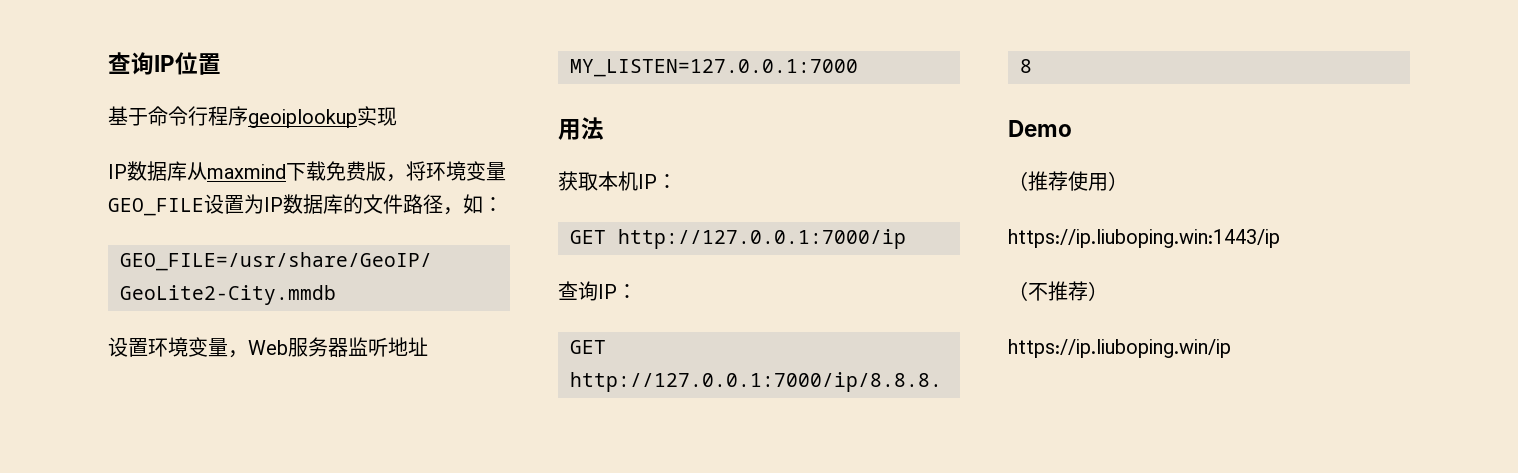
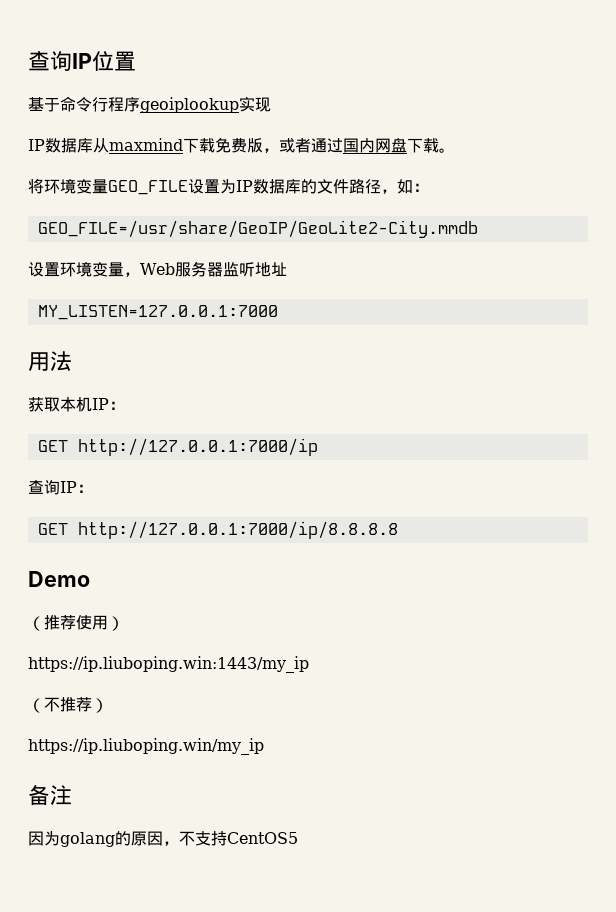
- IP数据库从maxmind下载免费版，将环境变量GEO_FILE设置为IP数据库的文件路径，如：
+ IP数据库从maxmind下载免费版，或者通过国内网盘下载。
+ 将环境变量GEO_FILE设置为IP数据库的文件路径，如：
- https://ip.liuboping.win:1443/ip
+ https://ip.liuboping.win:1443/my_ip
- https://ip.liuboping.win/ip
+ https://ip.liuboping.win/my_ip
+ 备注
+ 因为golang的原因，不支持CentOS5

